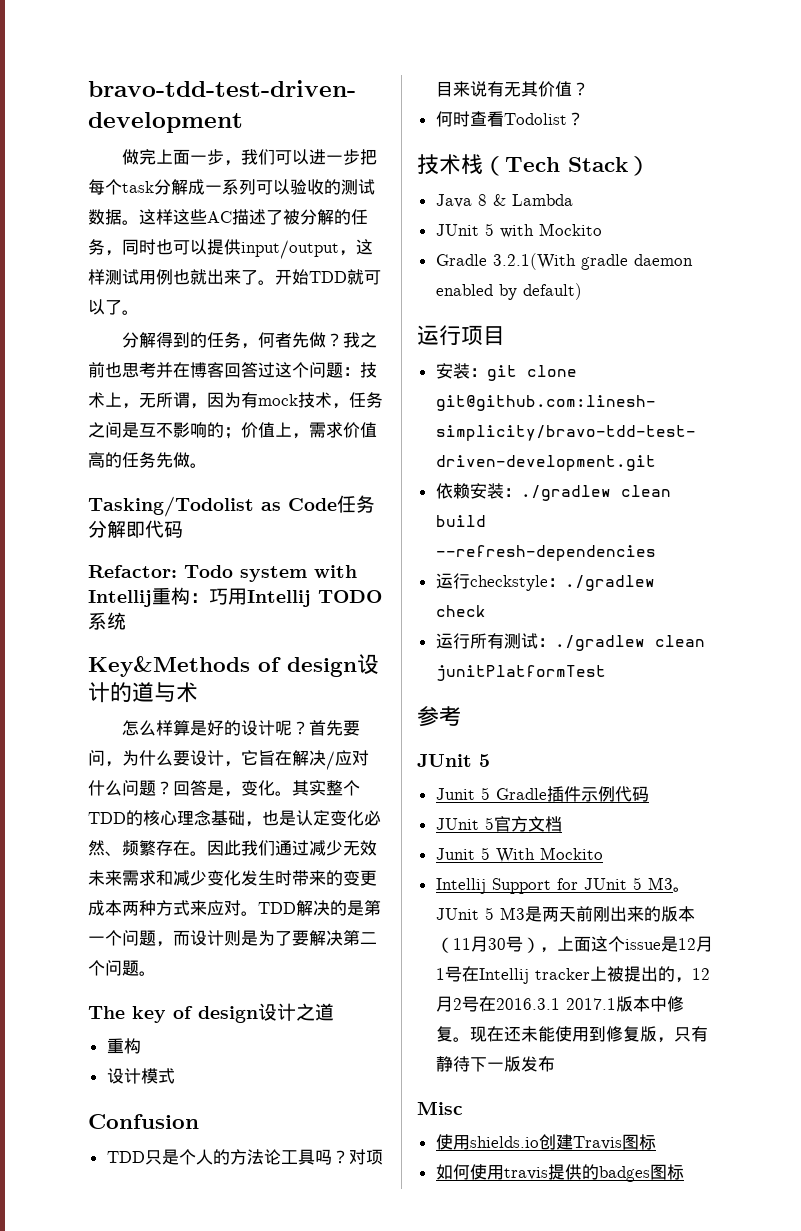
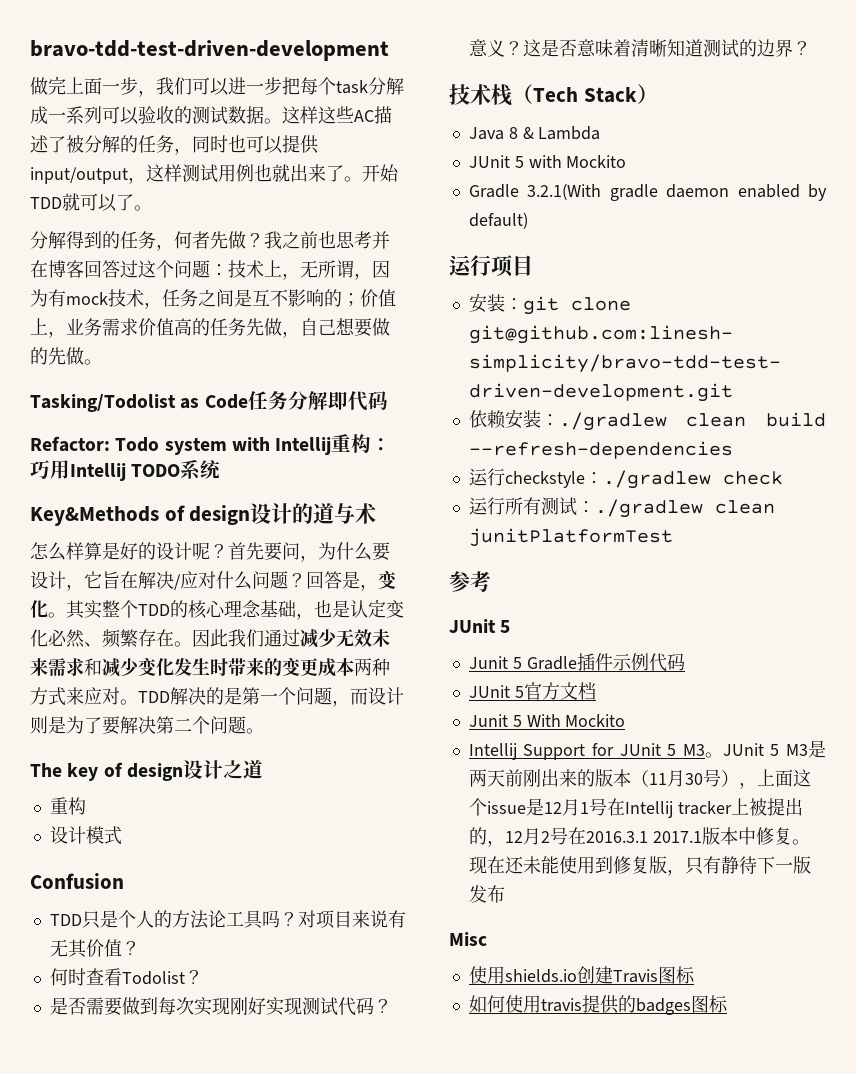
- 我之前也思考并在博客回答过这个问题：技术上，无所谓，因为有mock技术，任务之间是互不影响的；价值上，需求价值高的任务先做。
+ 我之前也思考并在博客回答过这个问题：技术上，无所谓，因为有mock技术，任务之间是互不影响的；价值上，业务需求价值高的任务先做，自己想要做的先做。
+ 是否需要做到每次实现刚好实现测试代码？意义？这是否意味着清晰知道测试的边界？

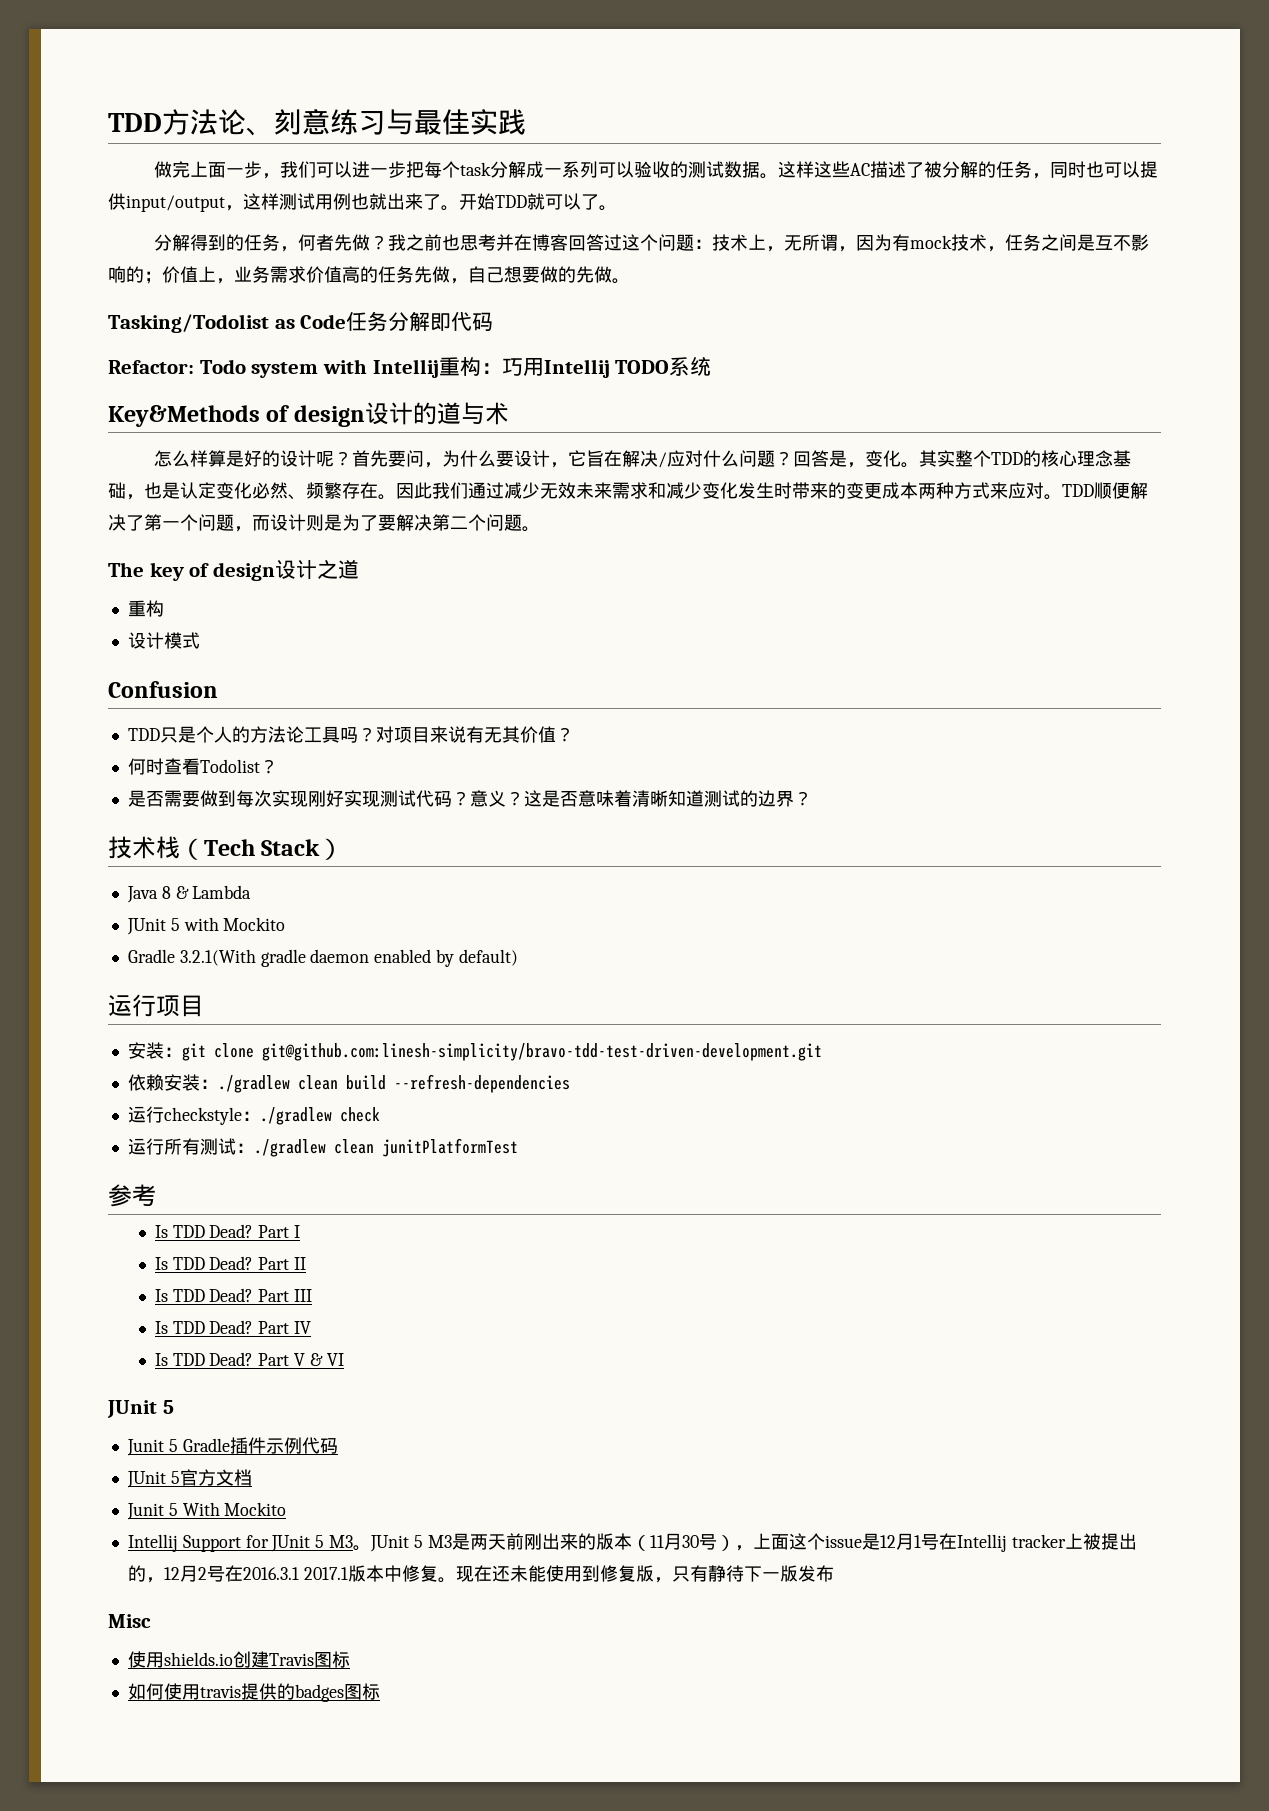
- bravo-tdd-test-driven-development
+ TDD方法论、刻意练习与最佳实践
- TDD解决的是第一个问题，而设计则是为了要解决第二个问题。
+ TDD顺便解决了第一个问题，而设计则是为了要解决第二个问题。
+ Is TDD Dead? Part I
+ Is TDD Dead? Part II
+ Is TDD Dead? Part III
+ Is TDD Dead? Part IV
+ Is TDD Dead? Part V & VI

